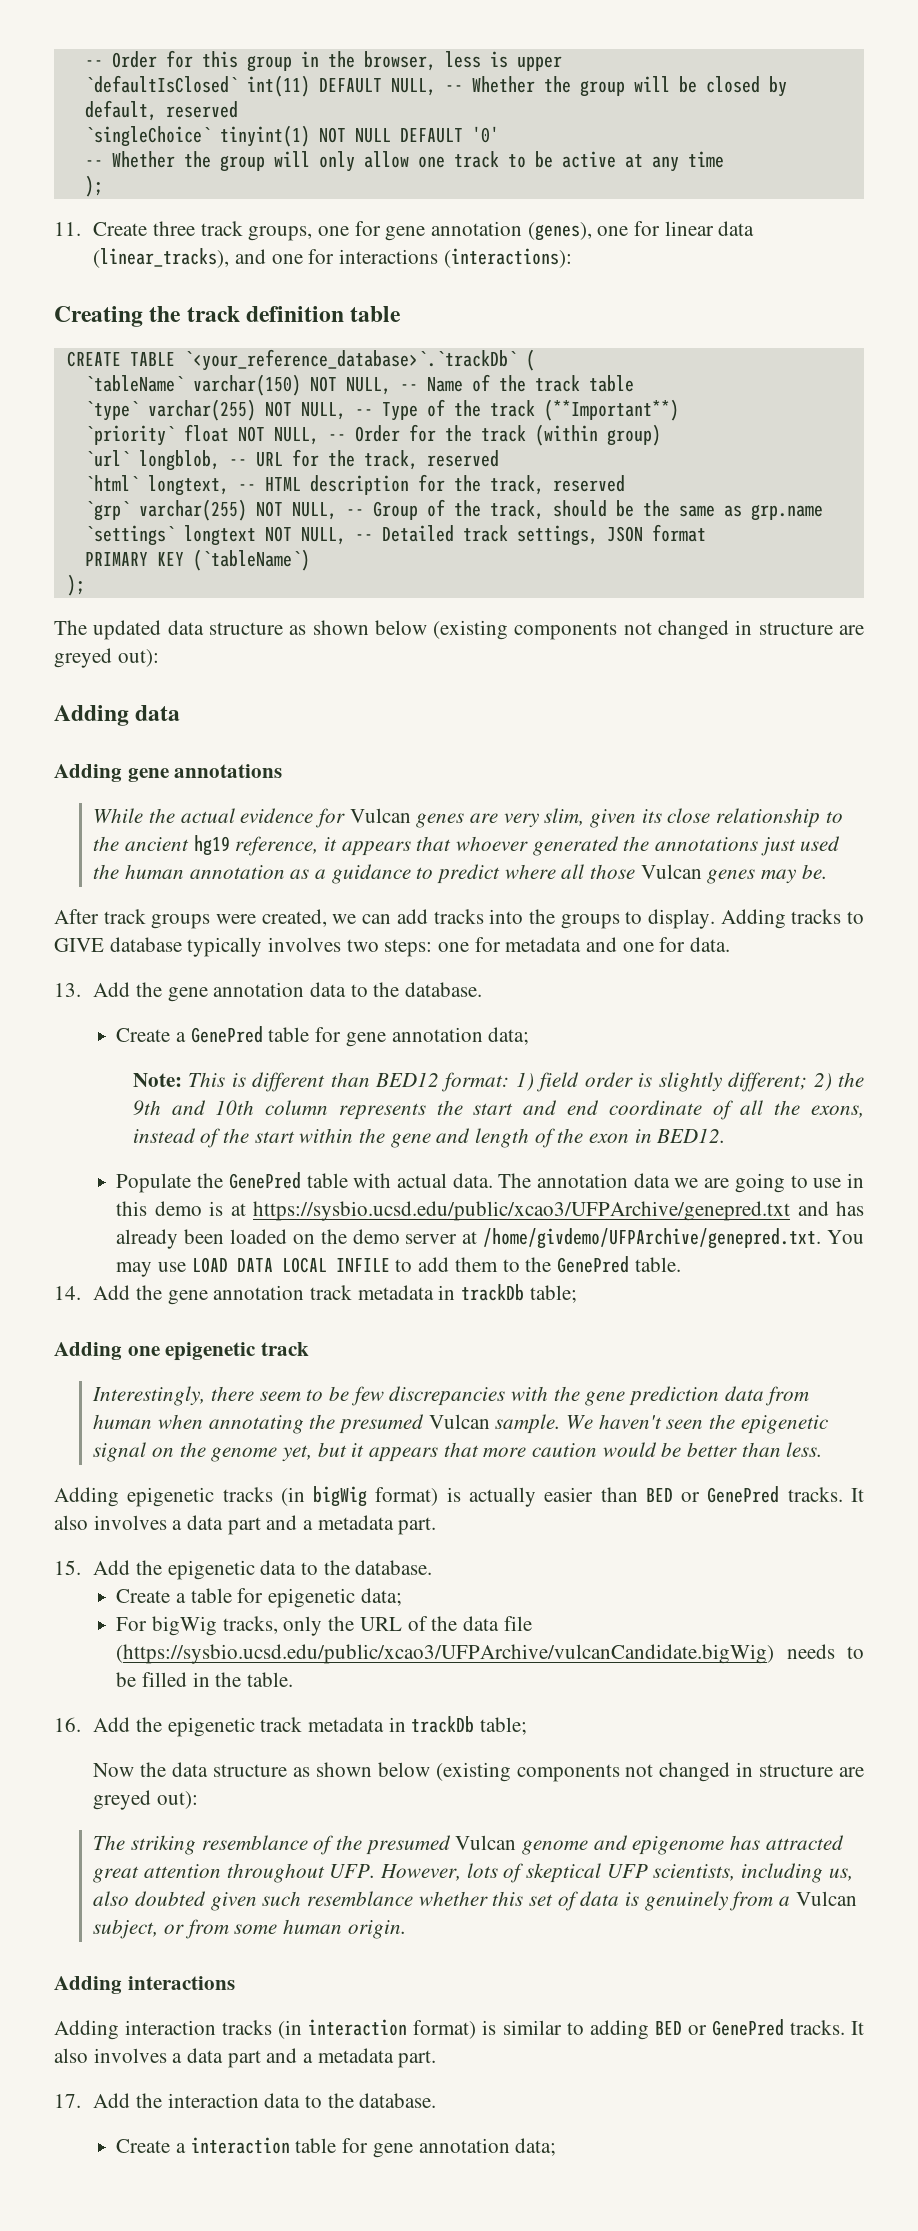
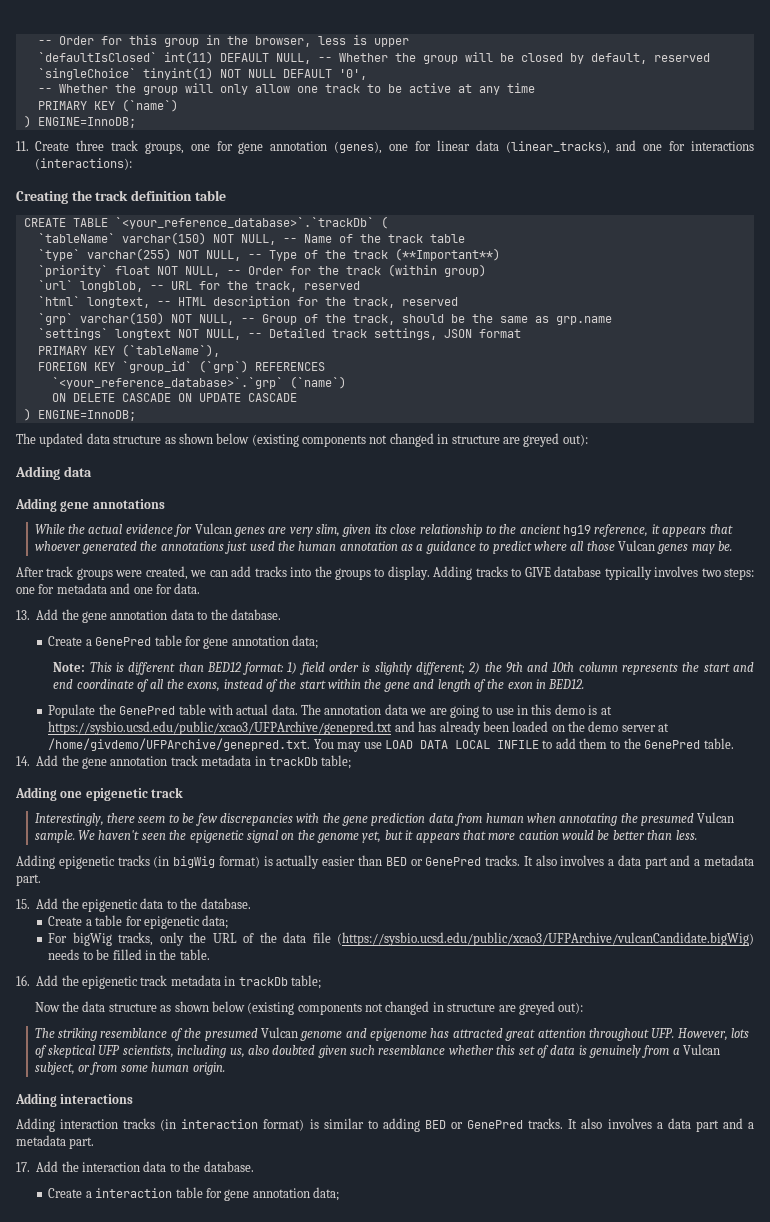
- `singleChoice` tinyint(1) NOT NULL DEFAULT '0'
+ `singleChoice` tinyint(1) NOT NULL DEFAULT '0',
  -- Whether the group will only allow one track to be active at any time
- );
+ PRIMARY KEY (`name`)
+ ) ENGINE=InnoDB;
- `grp` varchar(255) NOT NULL, -- Group of the track, should be the same as grp.name
+ `grp` varchar(150) NOT NULL, -- Group of the track, should be the same as grp.name
- PRIMARY KEY (`tableName`)
- );
+ PRIMARY KEY (`tableName`),
+ FOREIGN KEY `group_id` (`grp`) REFERENCES
+ `<your_reference_database>`.`grp` (`name`)
+ ON DELETE CASCADE ON UPDATE CASCADE
+ ) ENGINE=InnoDB;

